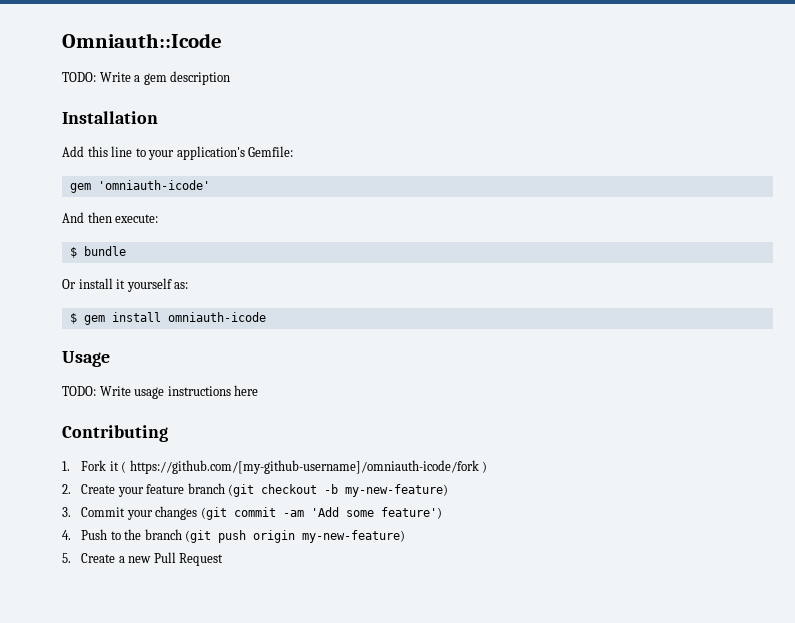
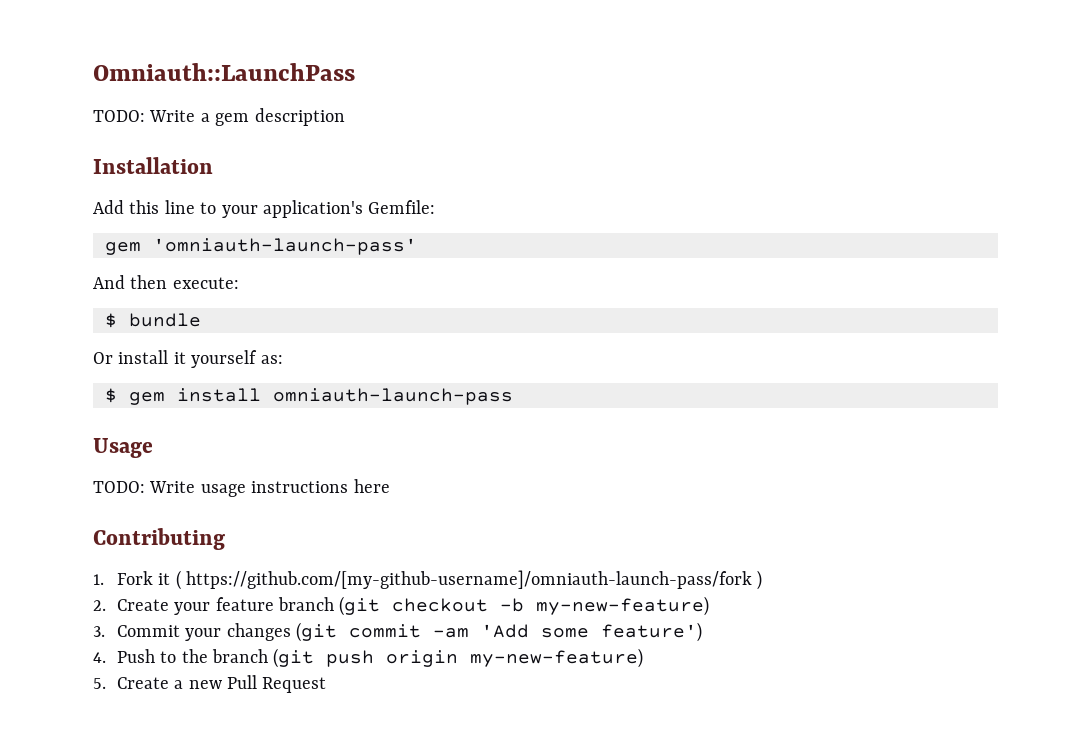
- Omniauth::Icode
+ Omniauth::LaunchPass
- gem 'omniauth-icode'
+ gem 'omniauth-launch-pass'
- $ gem install omniauth-icode
+ $ gem install omniauth-launch-pass
- 1. Fork it ( https://github.com/[my-github-username]/omniauth-icode/fork )
+ 1. Fork it ( https://github.com/[my-github-username]/omniauth-launch-pass/fork )

